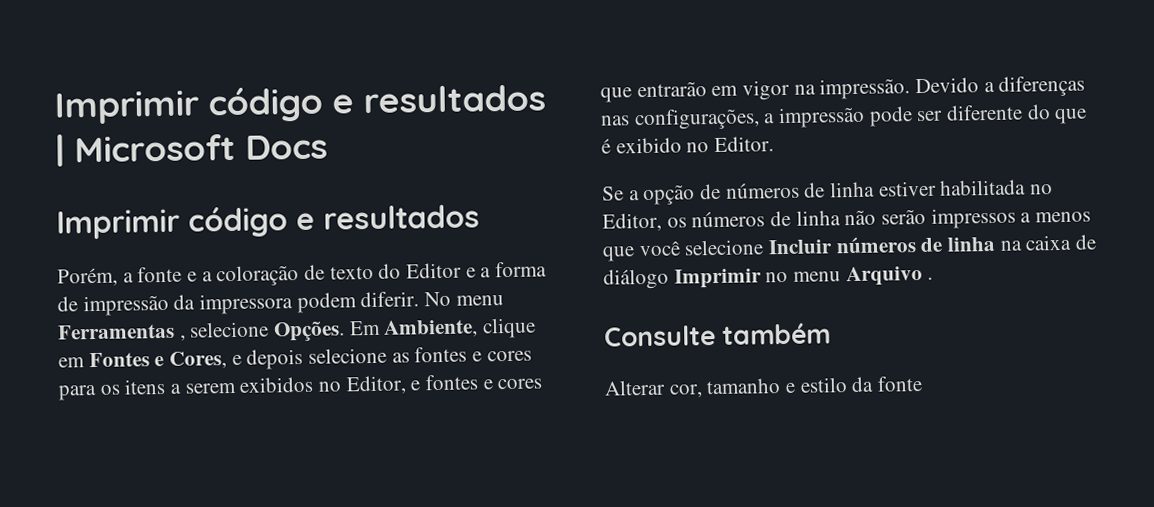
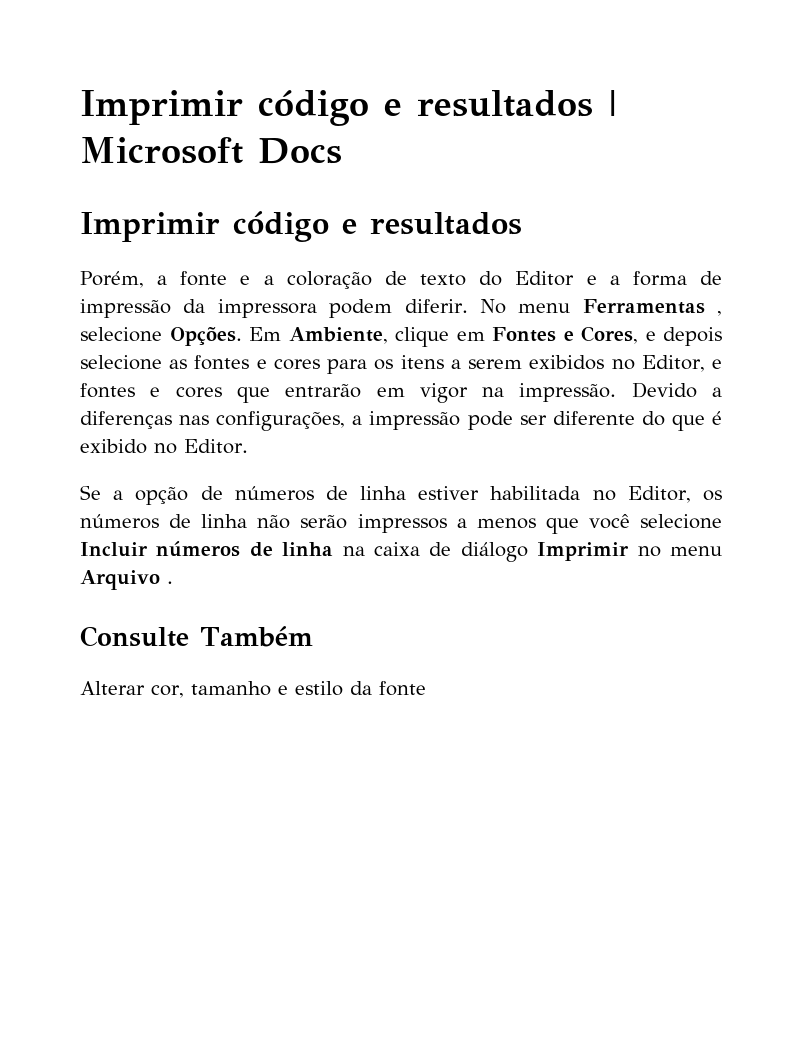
- Consulte também
+ Consulte Também

